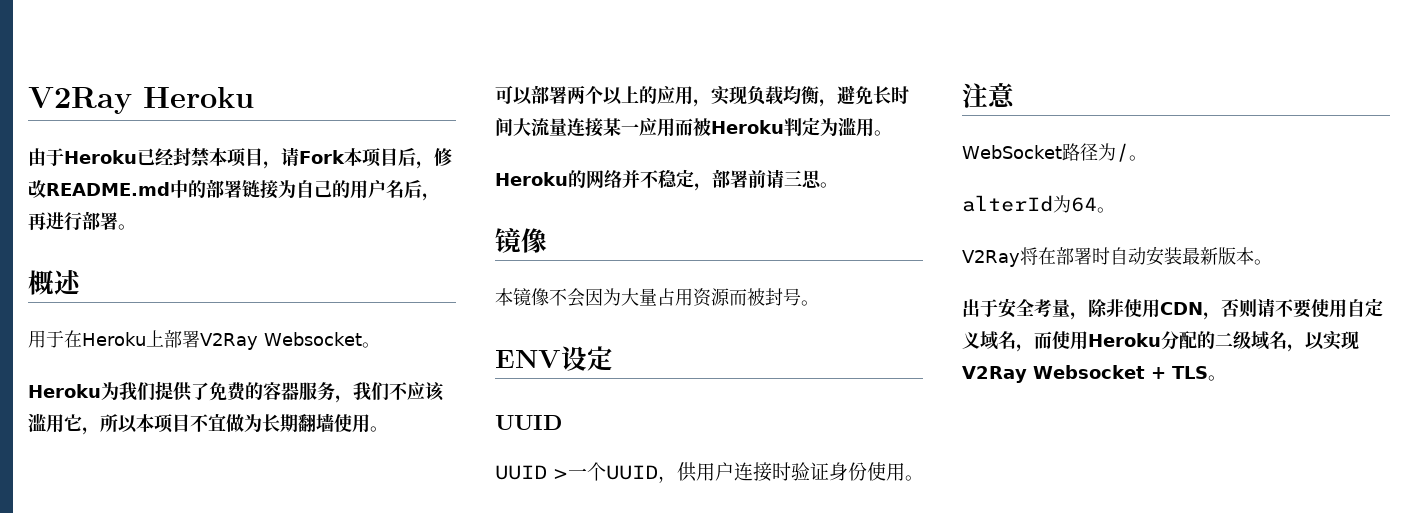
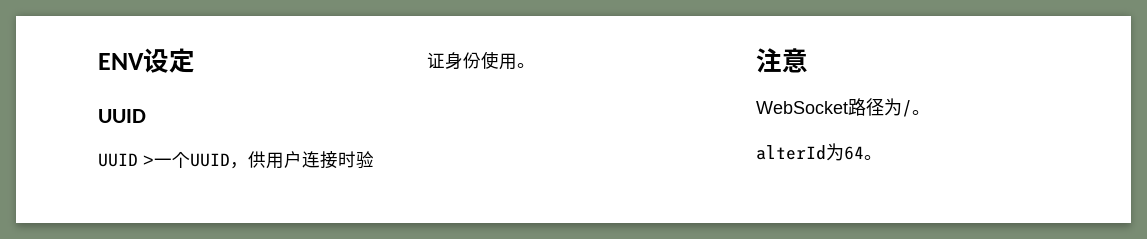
- V2Ray Heroku
- 由于Heroku已经封禁本项目，请Fork本项目后，修改README.md中的部署链接为自己的用户名后，再进行部署。
- 概述
- 用于在Heroku上部署V2Ray Websocket。
- Heroku为我们提供了免费的容器服务，我们不应该滥用它，所以本项目不宜做为长期翻墙使用。
- 可以部署两个以上的应用，实现负载均衡，避免长时间大流量连接某一应用而被Heroku判定为滥用。
- Heroku的网络并不稳定，部署前请三思。
- 镜像
- 本镜像不会因为大量占用资源而被封号。
- V2Ray将在部署时自动安装最新版本。
- 出于安全考量，除非使用CDN，否则请不要使用自定义域名，而使用Heroku分配的二级域名，以实现V2Ray Websocket + TLS。

